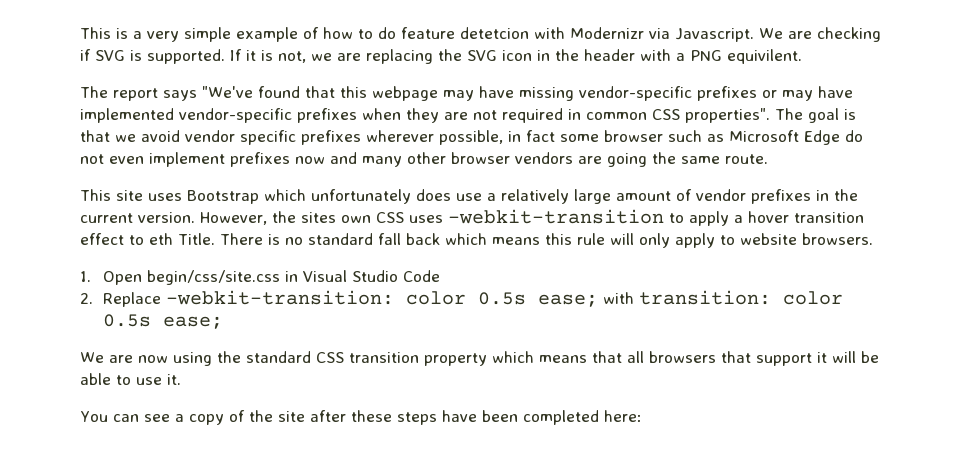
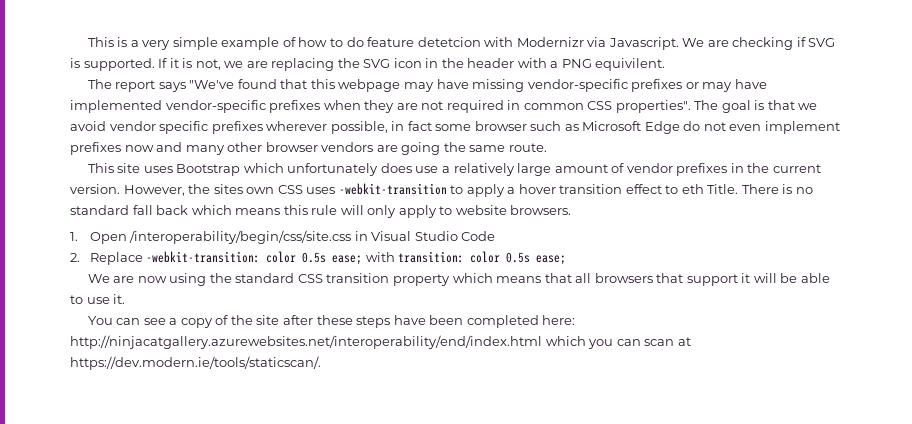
- 1. Open begin/css/site.css in Visual Studio Code
+ 1. Open /interoperability/begin/css/site.css in Visual Studio Code
- You can see a copy of the site after these steps have been completed here:
+ You can see a copy of the site after these steps have been completed here: http://ninjacatgallery.azurewebsites.net/interoperability/end/index.html which you can scan at https://dev.modern.ie/tools/staticscan/.

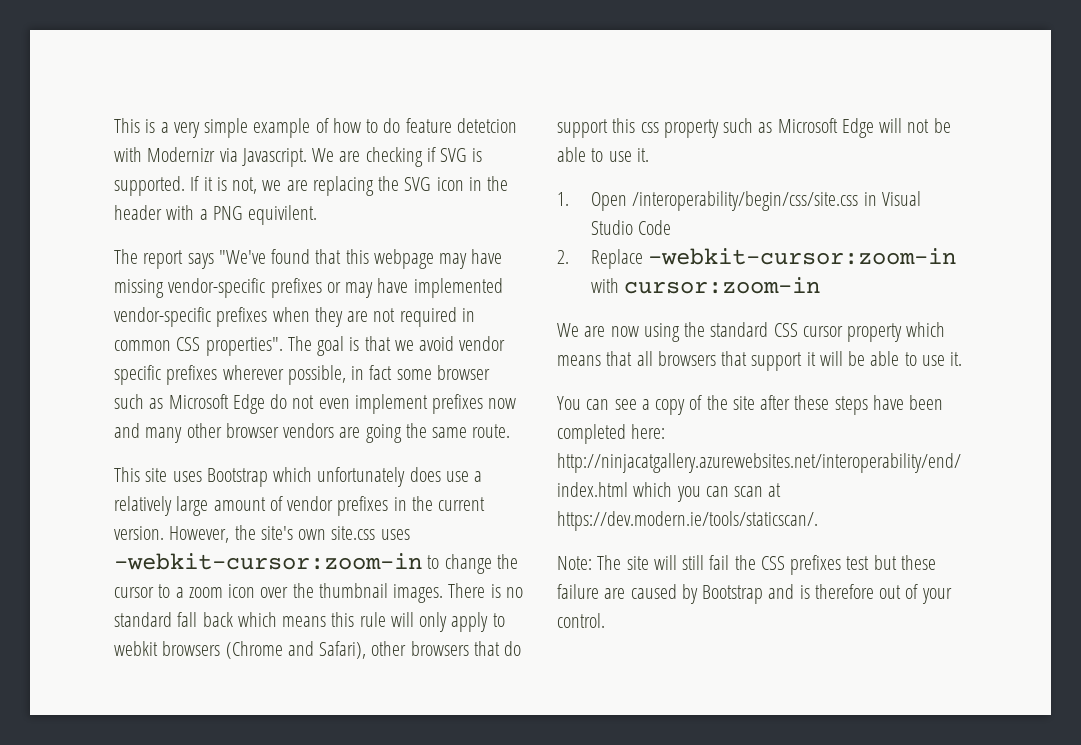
- However, the sites own CSS uses -webkit-transition to apply a hover transition effect to eth Title.
+ However, the site's own site.css uses -webkit-cursor:zoom-in to change the cursor to a zoom icon over the thumbnail images.
- There is no standard fall back which means this rule will only apply to website browsers.
+ There is no standard fall back which means this rule will only apply to webkit browsers (Chrome and Safari), other browsers that do support this css property such as Microsoft Edge will not be able to use it.
- 2. Replace -webkit-transition: color 0.5s ease; with transition: color 0.5s ease;
+ 2. Replace -webkit-cursor:zoom-in with cursor:zoom-in
- We are now using the standard CSS transition property which means that all browsers that support it will be able to use it.
+ We are now using the standard CSS cursor property which means that all browsers that support it will be able to use it.
+ Note: The site will still fail the CSS prefixes test but these failure are caused by Bootstrap and is therefore out of your control.

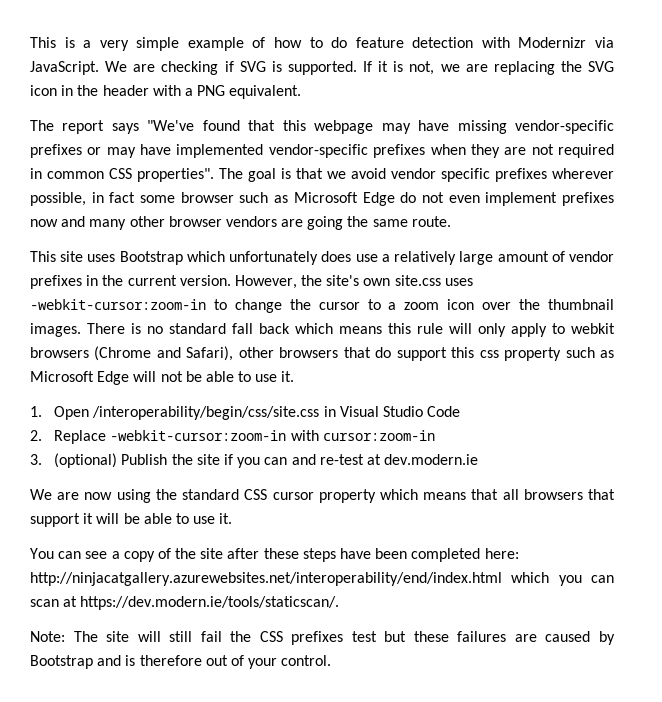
- This is a very simple example of how to do feature detetcion with Modernizr via Javascript.
+ This is a very simple example of how to do feature detection with Modernizr via JavaScript.
- If it is not, we are replacing the SVG icon in the header with a PNG equivilent.
+ If it is not, we are replacing the SVG icon in the header with a PNG equivalent.
+ 3. (optional) Publish the site if you can and re-test at dev.modern.ie
- Note: The site will still fail the CSS prefixes test but these failure are caused by Bootstrap and is therefore out of your control.
+ Note: The site will still fail the CSS prefixes test but these failures are caused by Bootstrap and is therefore out of your control.

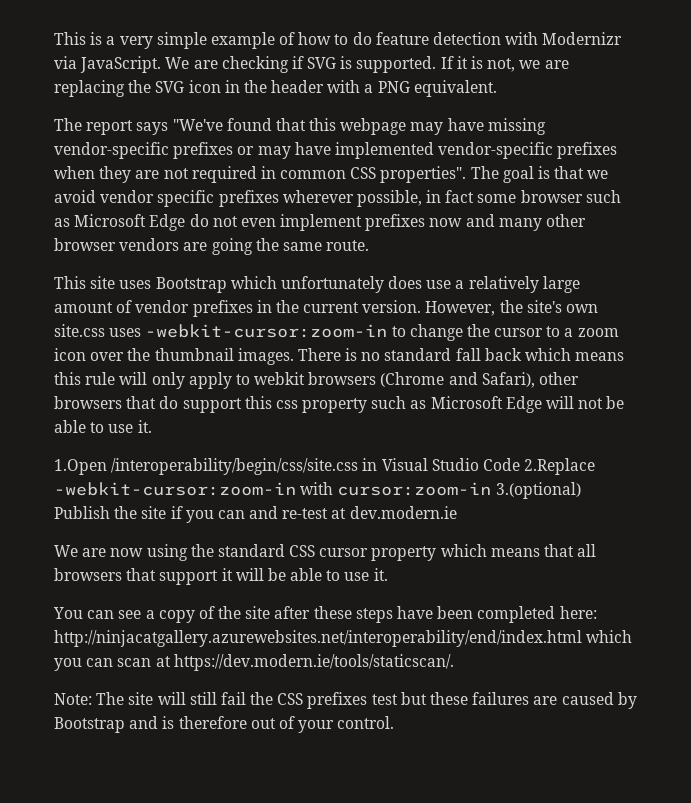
- 1. Open /interoperability/begin/css/site.css in Visual Studio Code
- 2. Replace -webkit-cursor:zoom-in with cursor:zoom-in
- 3. (optional) Publish the site if you can and re-test at dev.modern.ie
+ 1.Open /interoperability/begin/css/site.css in Visual Studio Code 2.Replace -webkit-cursor:zoom-in with cursor:zoom-in 3.(optional) Publish the site if you can and re-test at dev.modern.ie

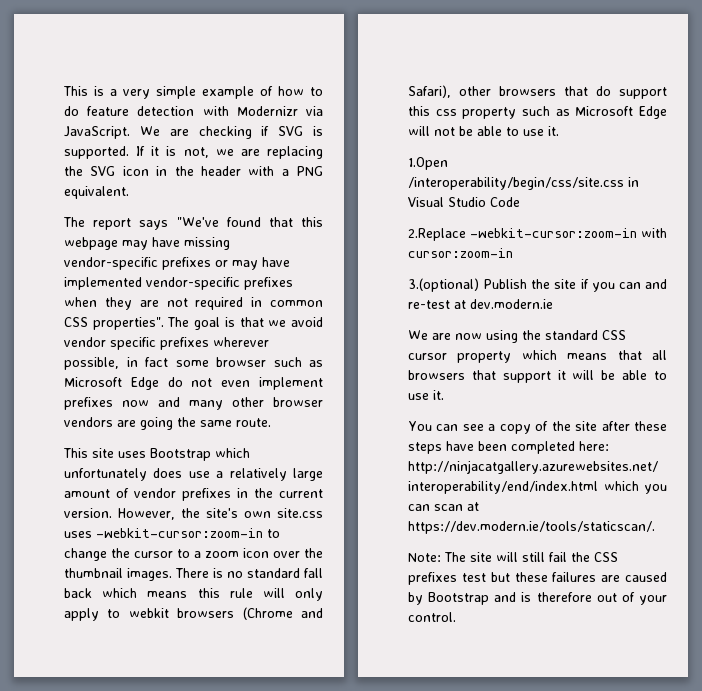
- 1.Open /interoperability/begin/css/site.css in Visual Studio Code 2.Replace -webkit-cursor:zoom-in with cursor:zoom-in 3.(optional) Publish the site if you can and re-test at dev.modern.ie
+ 1.Open /interoperability/begin/css/site.css in Visual Studio Code
+ 2.Replace -webkit-cursor:zoom-in with cursor:zoom-in
+ 3.(optional) Publish the site if you can and re-test at dev.modern.ie

